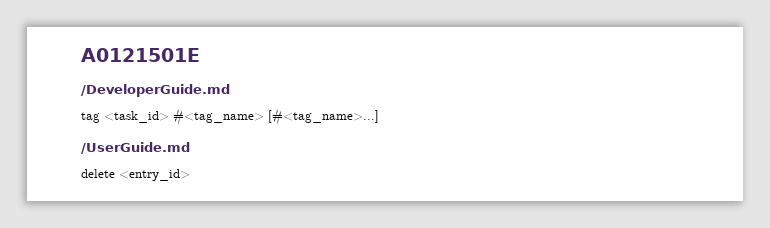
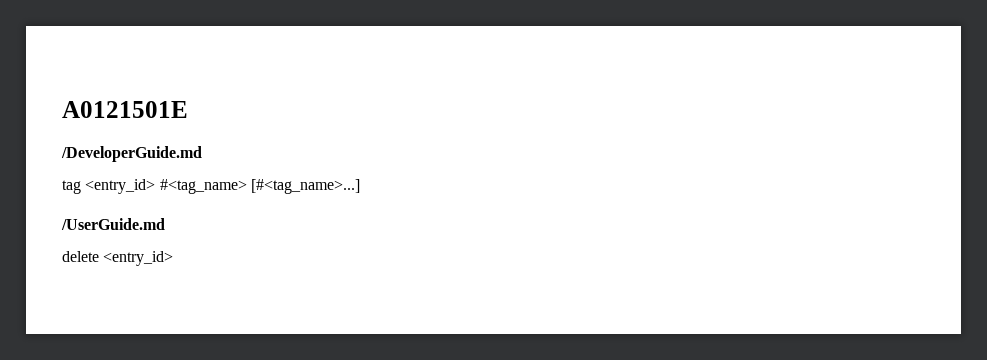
- tag <task_id> #<tag_name> [#<tag_name>...]
+ tag <entry_id> #<tag_name> [#<tag_name>...]

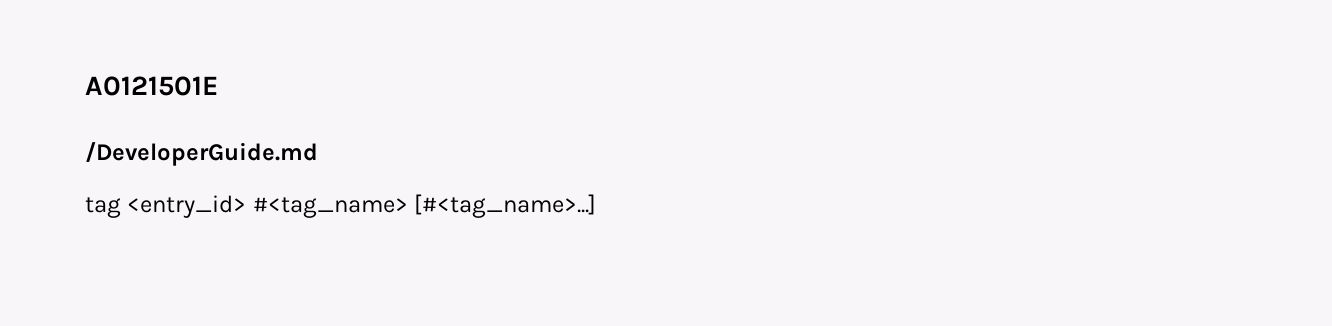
- /UserGuide.md
- delete <entry_id>

